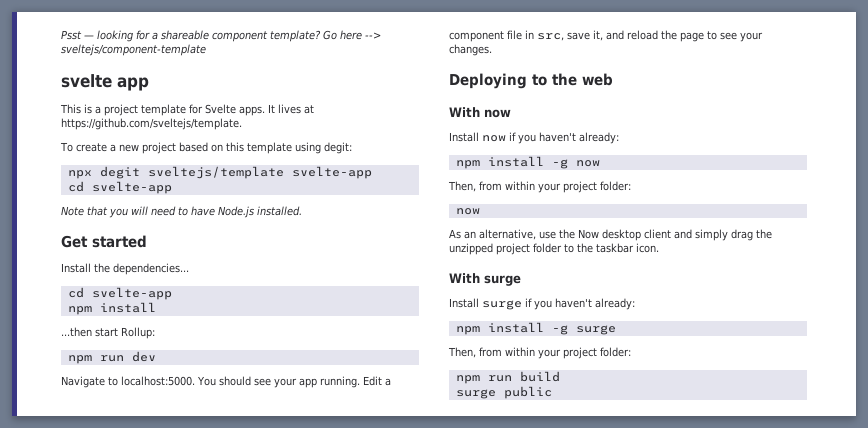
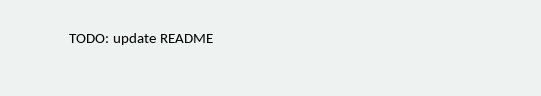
- Psst — looking for a shareable component template? Go here --> sveltejs/component-template
- svelte app
- This is a project template for Svelte apps. It lives at https://github.com/sveltejs/template.
- To create a new project based on this template using degit:
- npx degit sveltejs/template svelte-app
- cd svelte-app
- Note that you will need to have Node.js installed.
- Get started
- Install the dependencies...
- cd svelte-app
- npm install
- ...then start Rollup:
- npm run dev
- Navigate to localhost:5000. You should see your app running. Edit a component file in src, save it, and reload the page to see your changes.
- Deploying to the web
- With now
- Install now if you haven't already:
- npm install -g now
- Then, from within your project folder:
- now
- As an alternative, use the Now desktop client and simply drag the unzipped project folder to the taskbar icon.
- With surge
- Install surge if you haven't already:
- npm install -g surge
- Then, from within your project folder:
- npm run build
- surge public
+ TODO: update README

